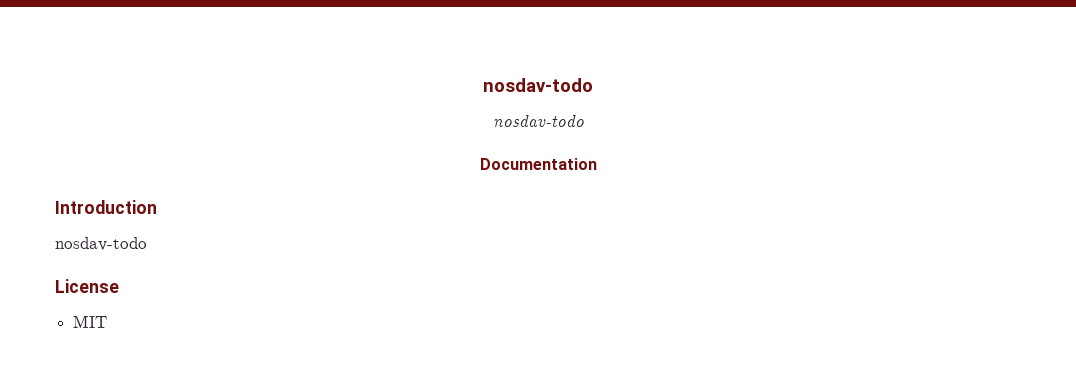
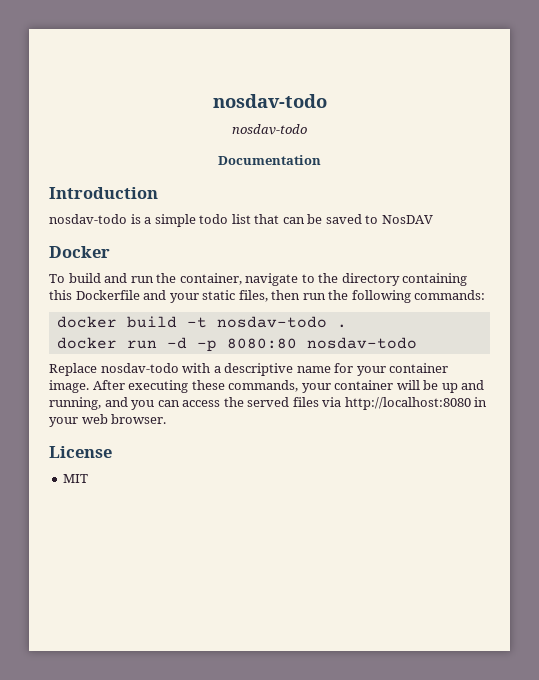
  Introduction
- nosdav-todo
+ nosdav-todo is a simple todo list that can be saved to NosDAV
+ Docker
+ To build and run the container, navigate to the directory containing this Dockerfile and your static files, then run the following commands:
+ docker build -t nosdav-todo .
+ docker run -d -p 8080:80 nosdav-todo
+ Replace nosdav-todo with a descriptive name for your container image. After executing these commands, your container will be up and running, and you can access the served files via http://localhost:8080 in your web browser.

